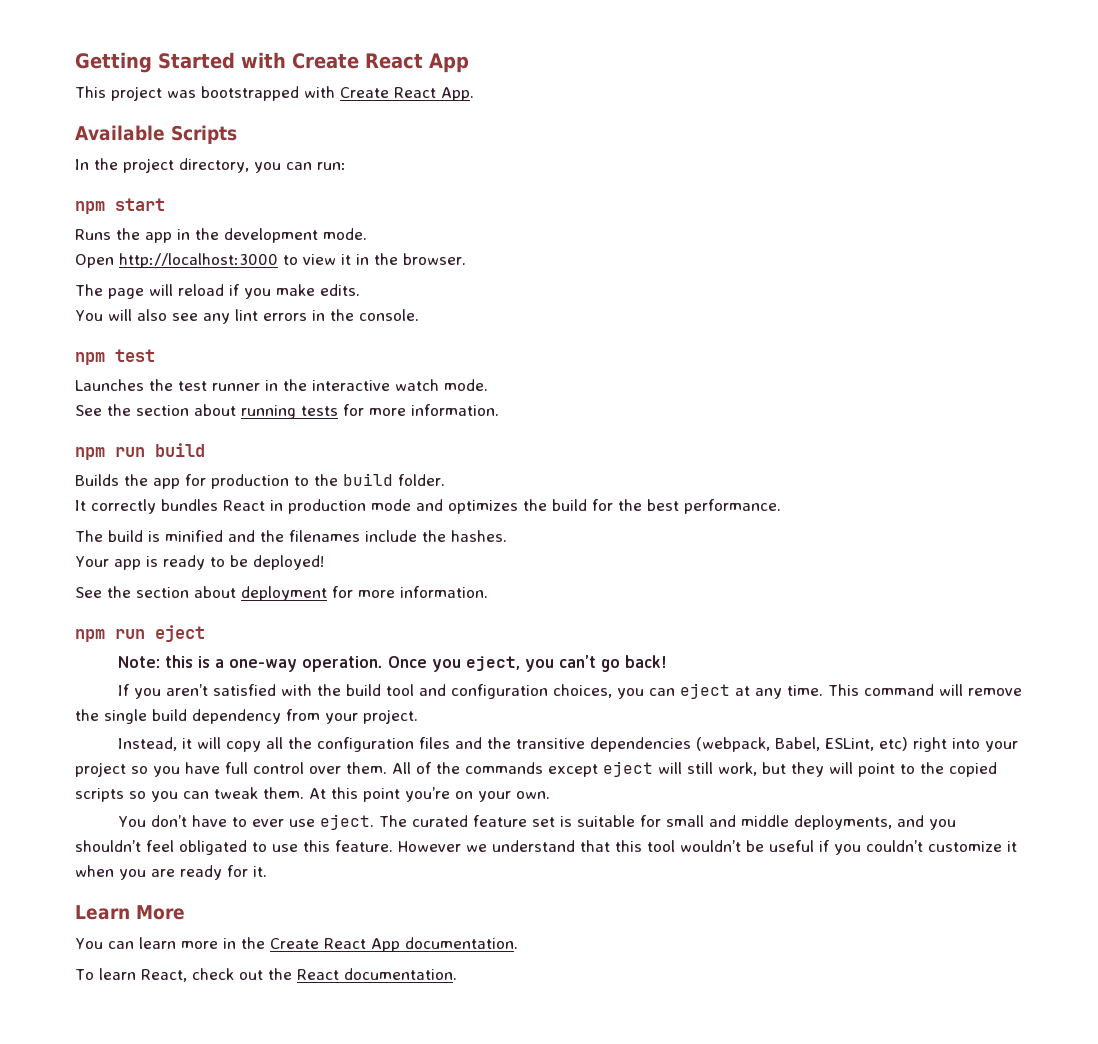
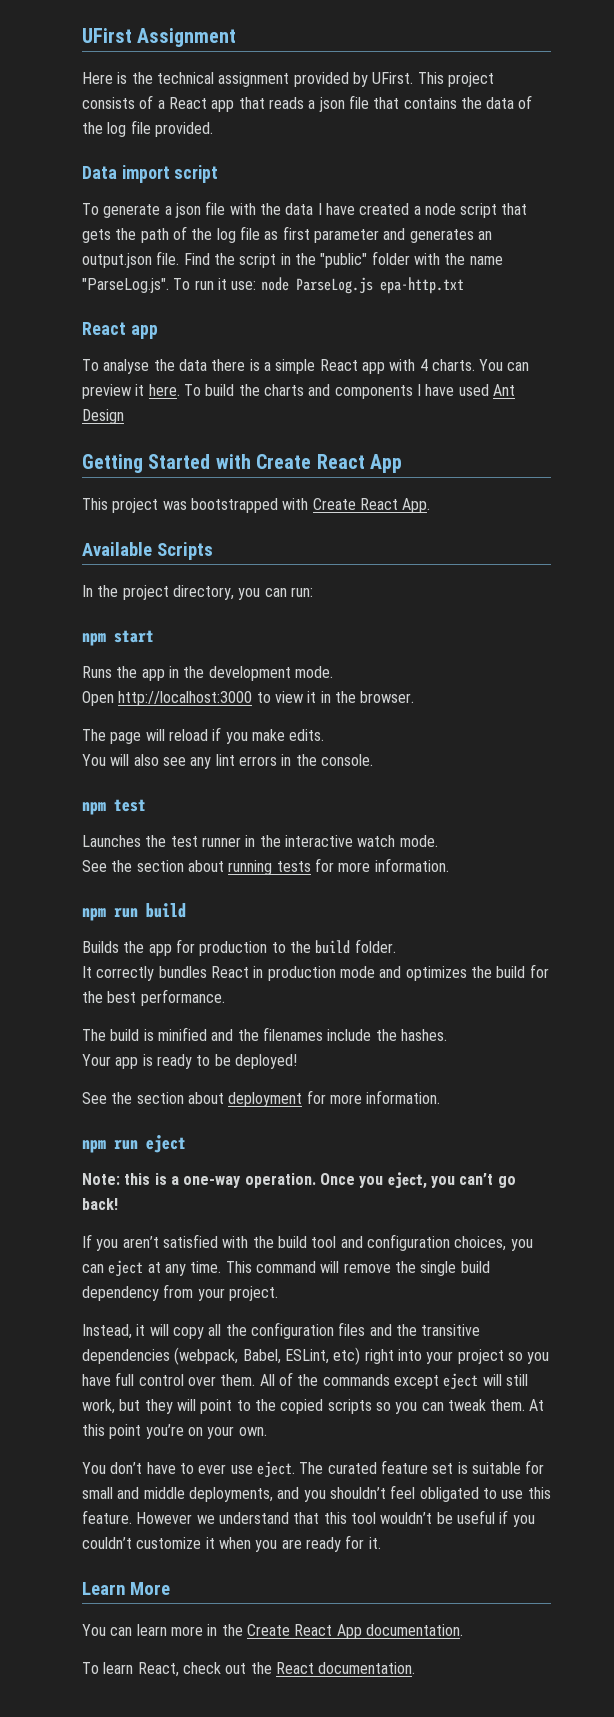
+ UFirst Assignment
+ Here is the technical assignment provided by UFirst. This project consists of a React app that reads a json file that contains the data of the log file provided.
+ Data import script
+ To generate a json file with the data I have created a node script that gets the path of the log file as first parameter and generates an output.json file. Find the script in the "public" folder with the name "ParseLog.js". To run it use: node ParseLog.js epa-http.txt
+ React app
+ To analyse the data there is a simple React app with 4 charts. You can preview it here. To build the charts and components I have used Ant Design

